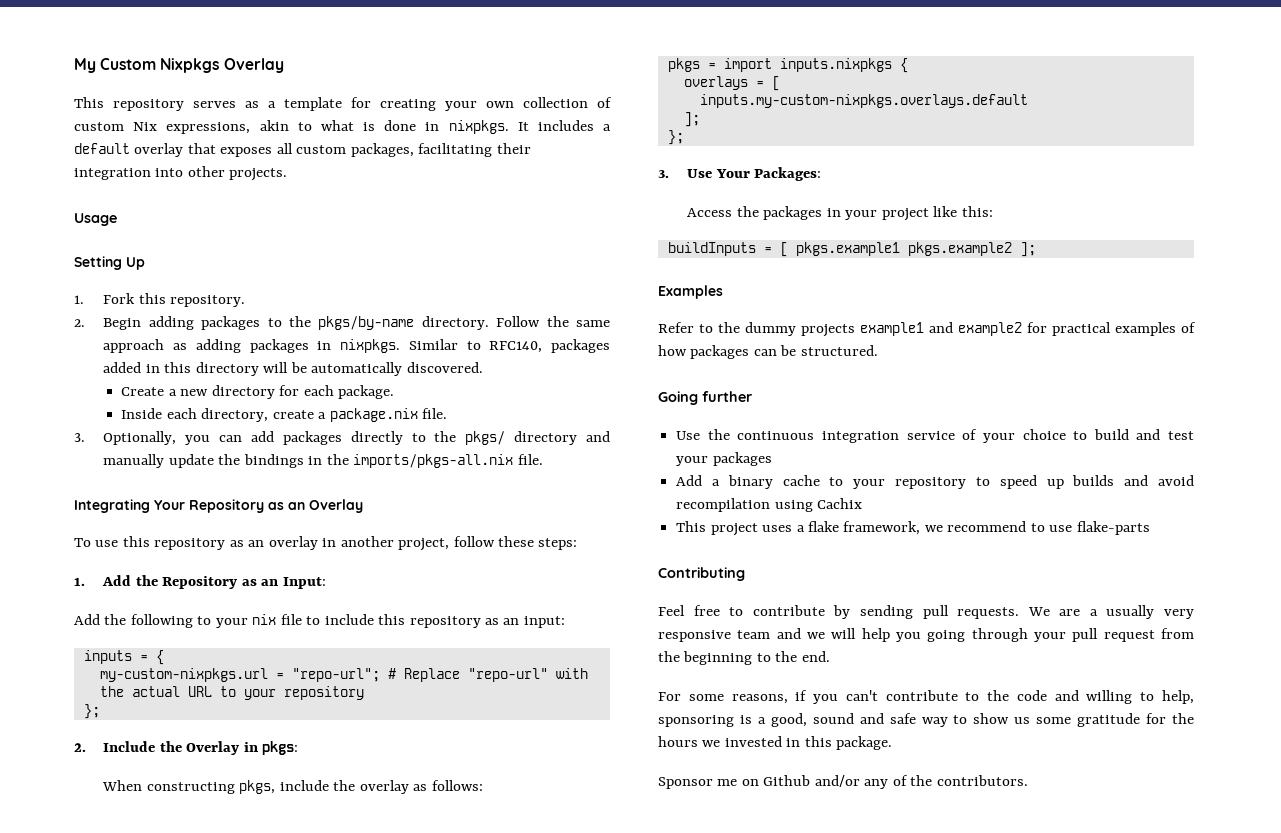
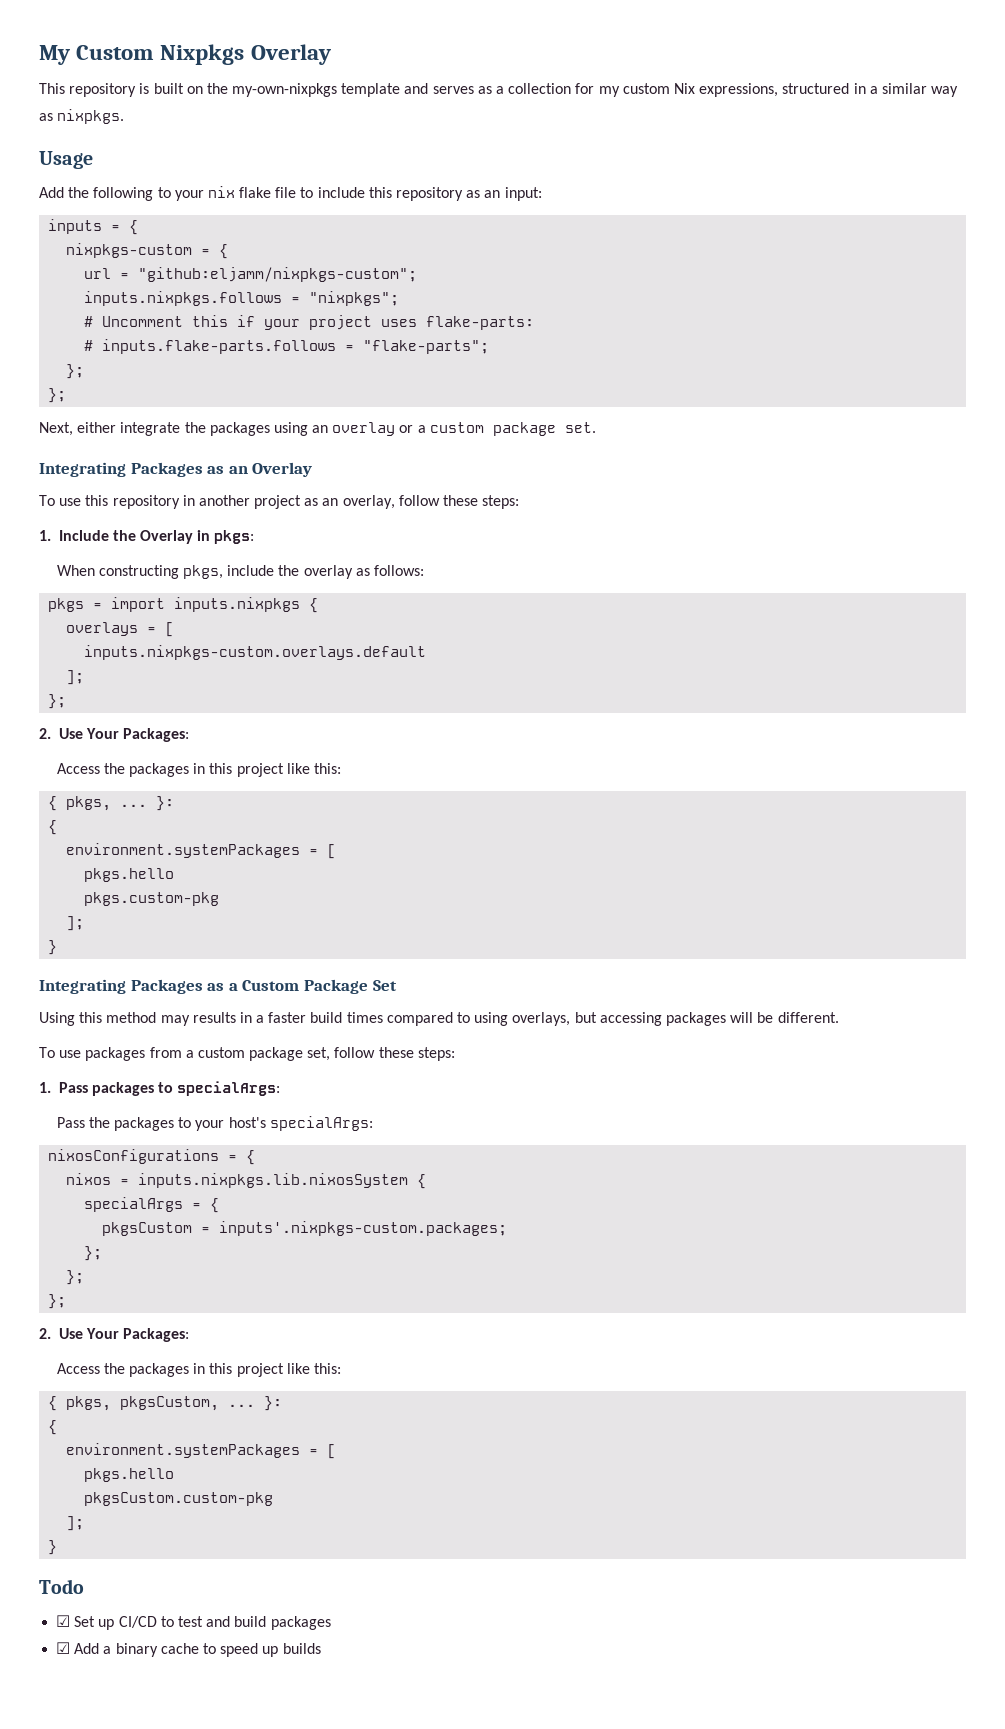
- This repository serves as a template for creating your own collection of custom Nix expressions, akin to what is done in nixpkgs. It includes a default overlay that exposes all custom packages, facilitating their integration into other projects.
+ This repository is built on the my-own-nixpkgs template and serves as a collection for my custom Nix expressions, structured in a similar way as nixpkgs.
  Usage
- Setting Up
- 1. Fork this repository.
- 2. Begin adding packages to the pkgs/by-name directory. Follow the same approach as adding packages in nixpkgs. Similar to RFC140, packages added in this directory will be automatically discovered.
- Create a new directory for each package.
- Inside each directory, create a package.nix file.
- 3. Optionally, you can add packages directly to the pkgs/ directory and manually update the bindings in the imports/pkgs-all.nix file.
- Integrating Your Repository as an Overlay
- To use this repository as an overlay in another project, follow these steps:
- 1. Add the Repository as an Input:
- Add the following to your nix file to include this repository as an input:
+ Add the following to your nix flake file to include this repository as an input:
- my-custom-nixpkgs.url = "repo-url"; # Replace "repo-url" with the actual URL to your repository
+ nixpkgs-custom = {
+ url = "github:eljamm/nixpkgs-custom";
+ inputs.nixpkgs.follows = "nixpkgs";
+ # Uncomment this if your project uses flake-parts:
+ # inputs.flake-parts.follows = "flake-parts";
  };
- 2. Include the Overlay in pkgs:
+ };
+ Next, either integrate the packages using an overlay or a custom package set.
+ Integrating Packages as an Overlay
+ To use this repository in another project as an overlay, follow these steps:
+ 1. Include the Overlay in pkgs:
- inputs.my-custom-nixpkgs.overlays.default
+ inputs.nixpkgs-custom.overlays.default
  ];
  };
- 3. Use Your Packages:
- Access the packages in your project like this:
- buildInputs = [ pkgs.example1 pkgs.example2 ];
- Examples
- Refer to the dummy projects example1 and example2 for practical examples of how packages can be structured.
- Going further
- Use the continuous integration service of your choice to build and test your packages
+ 2. Use Your Packages:
+ Access the packages in this project like this:
+ { pkgs, ... }:
+ {
+ environment.systemPackages = [
+ pkgs.hello
+ pkgs.custom-pkg
+ ];
+ }
+ Integrating Packages as a Custom Package Set
+ Using this method may results in a faster build times compared to using overlays, but accessing packages will be different.
+ To use packages from a custom package set, follow these steps:
+ 1. Pass packages to specialArgs:
+ Pass the packages to your host's specialArgs:
+ nixosConfigurations = {
+ nixos = inputs.nixpkgs.lib.nixosSystem {
+ specialArgs = {
+ pkgsCustom = inputs'.nixpkgs-custom.packages;
+ };
+ };
+ };
+ 2. Use Your Packages:
+ Access the packages in this project like this:
+ { pkgs, pkgsCustom, ... }:
+ {
+ environment.systemPackages = [
+ pkgs.hello
+ pkgsCustom.custom-pkg
+ ];
+ }
+ Todo
+ ☑ Set up CI/CD to test and build packages
- Add a binary cache to your repository to speed up builds and avoid recompilation using Cachix
- This project uses a flake framework, we recommend to use flake-parts
- Contributing
- Feel free to contribute by sending pull requests. We are a usually very responsive team and we will help you going through your pull request from the beginning to the end.
- For some reasons, if you can't contribute to the code and willing to help, sponsoring is a good, sound and safe way to show us some gratitude for the hours we invested in this package.
- Sponsor me on Github and/or any of the contributors.
+ ☑ Add a binary cache to speed up builds

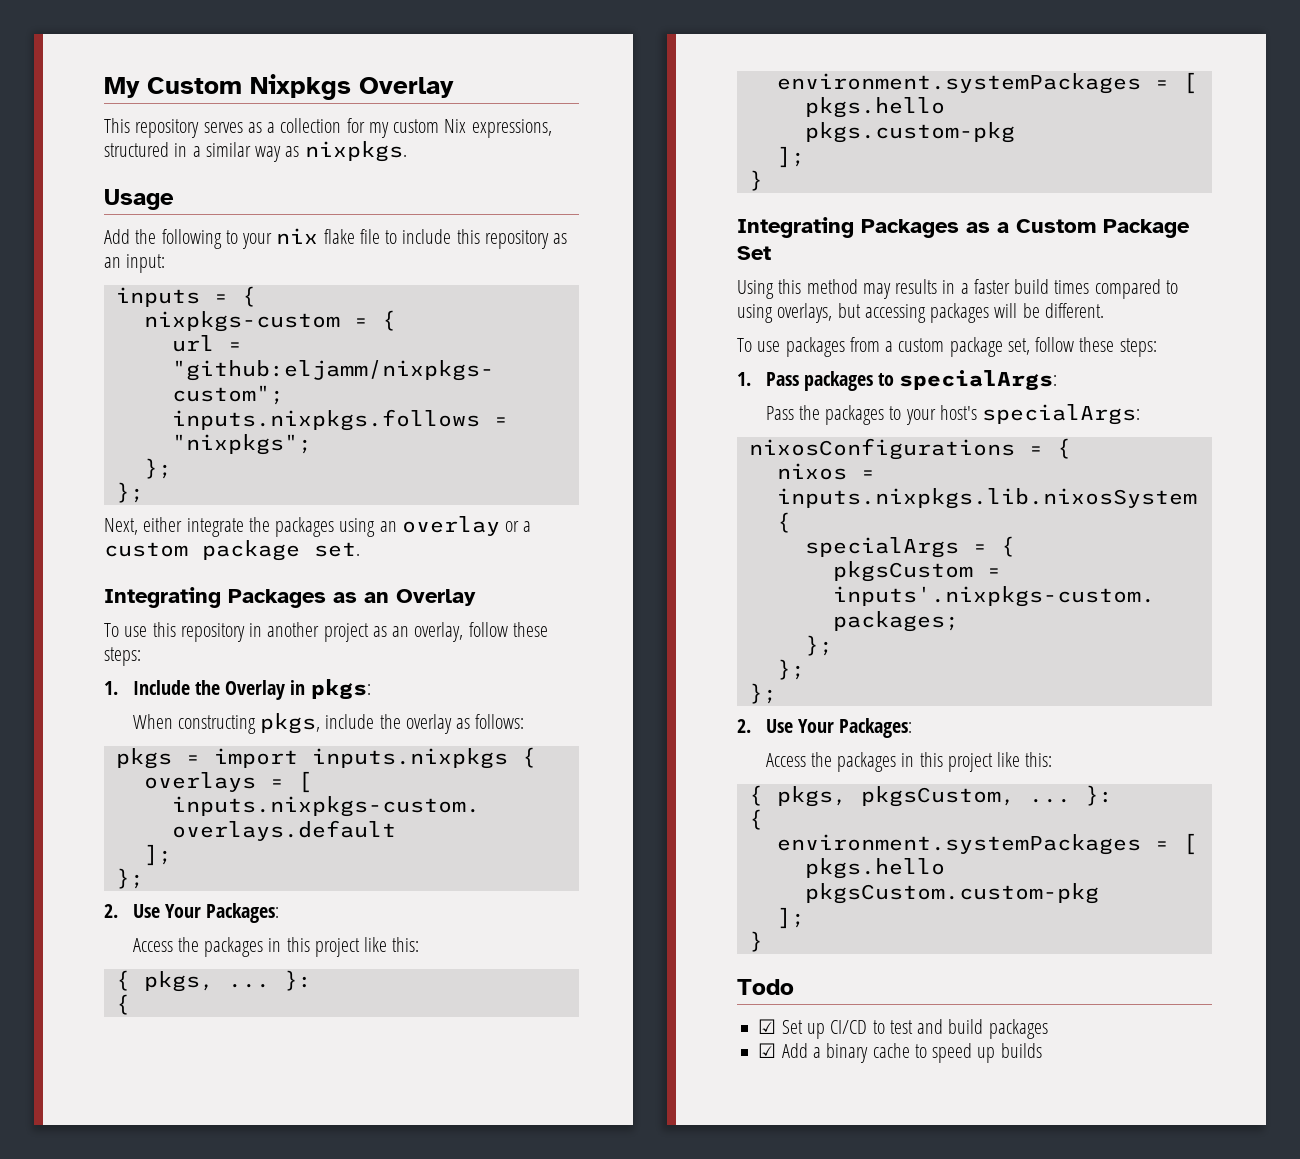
- This repository is built on the my-own-nixpkgs template and serves as a collection for my custom Nix expressions, structured in a similar way as nixpkgs.
+ This repository serves as a collection for my custom Nix expressions, structured in a similar way as nixpkgs.
- # Uncomment this if your project uses flake-parts:
- # inputs.flake-parts.follows = "flake-parts";

